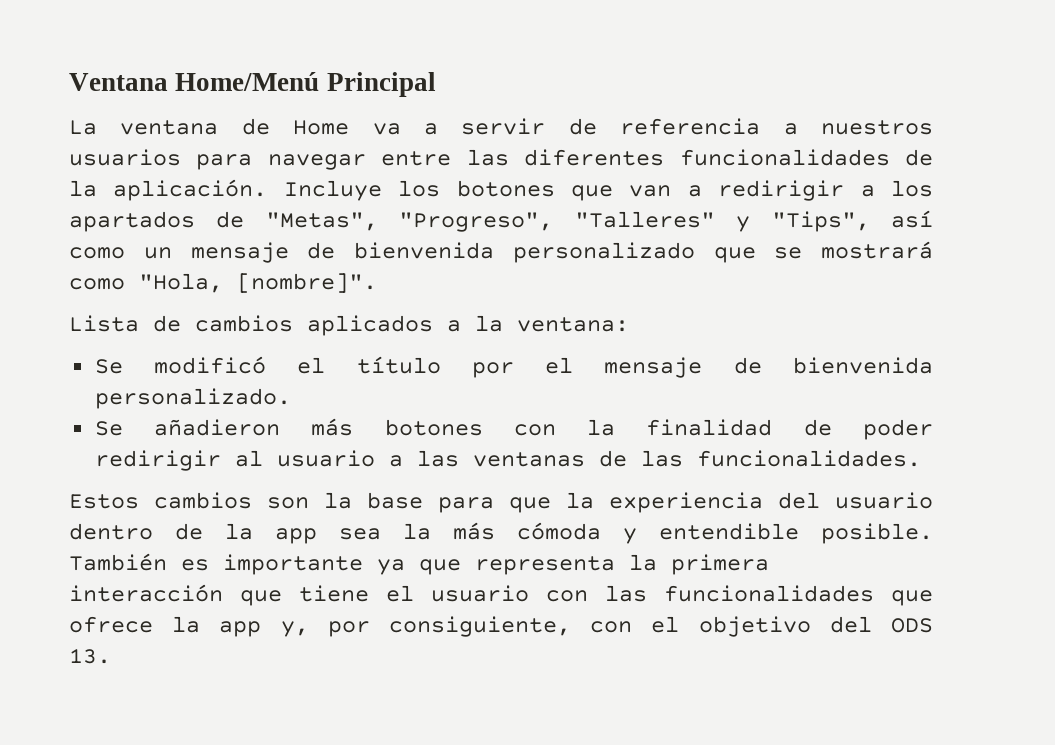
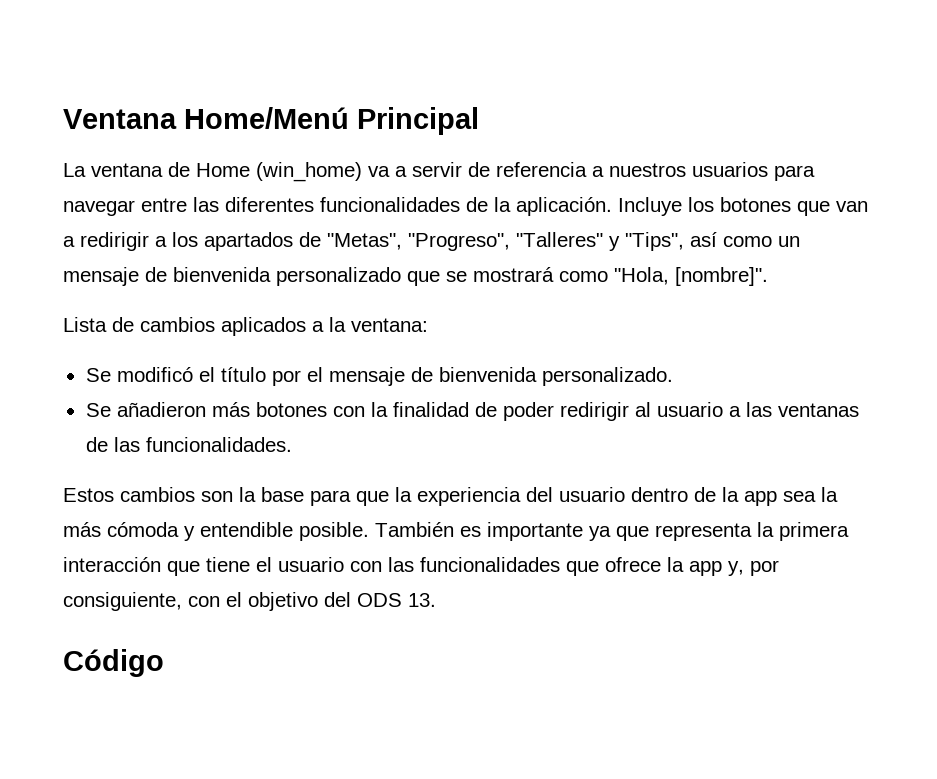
- La ventana de Home va a servir de referencia a nuestros usuarios para navegar entre las diferentes funcionalidades de la aplicación.
+ La ventana de Home (win_home) va a servir de referencia a nuestros usuarios para navegar entre las diferentes funcionalidades de la aplicación.
+ Código

